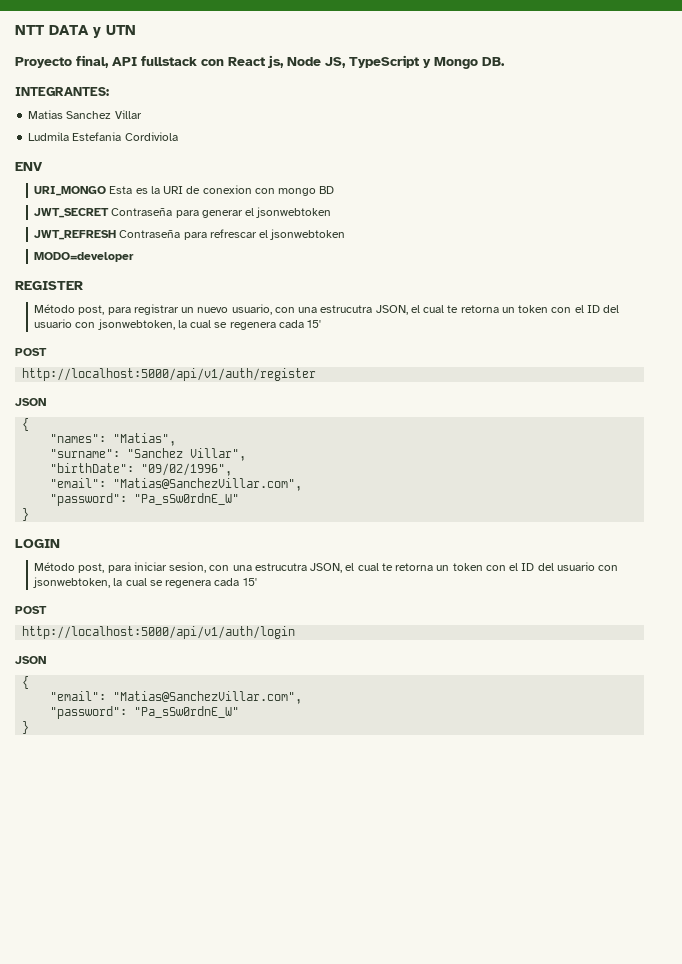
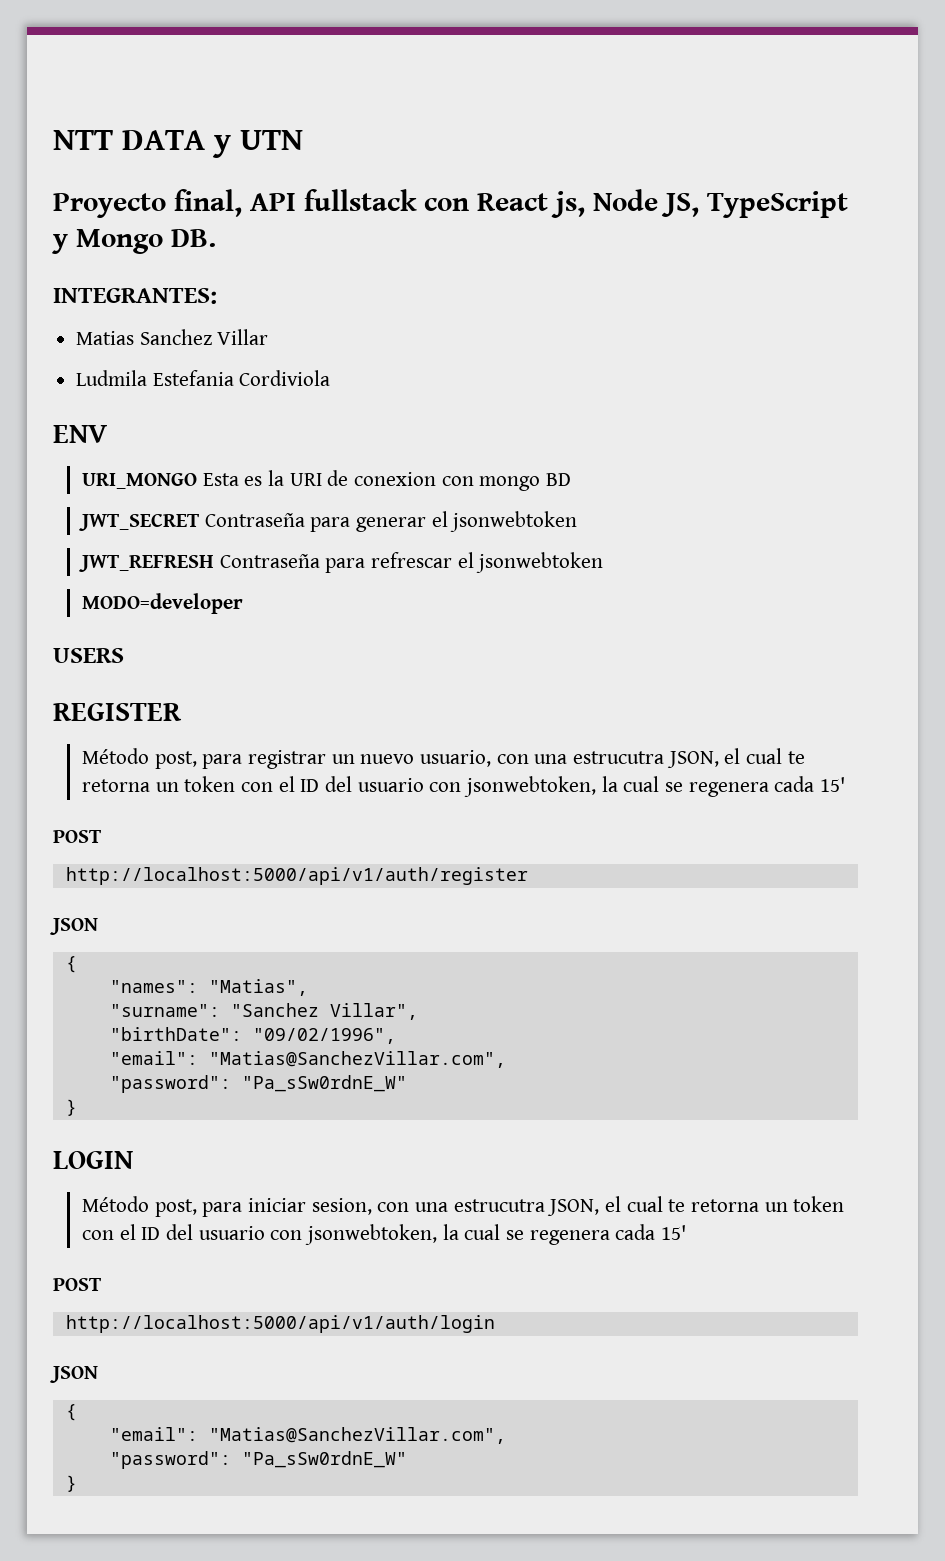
+ USERS

